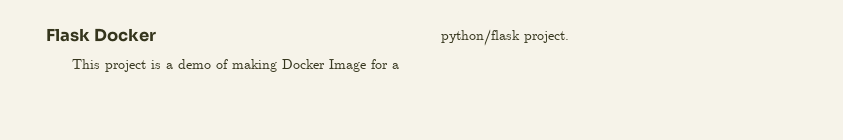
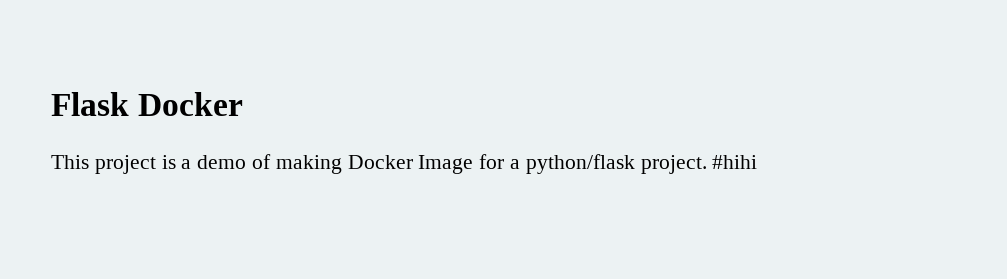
+ #hihi

